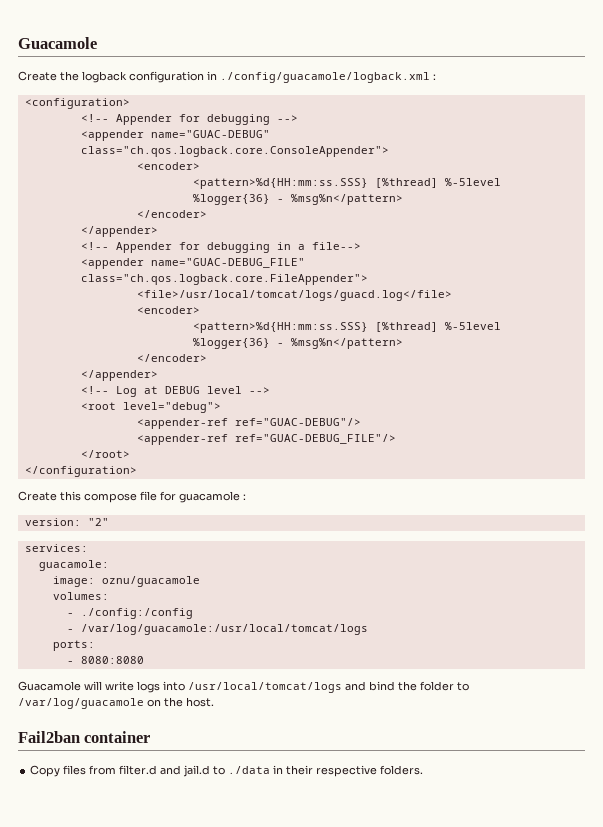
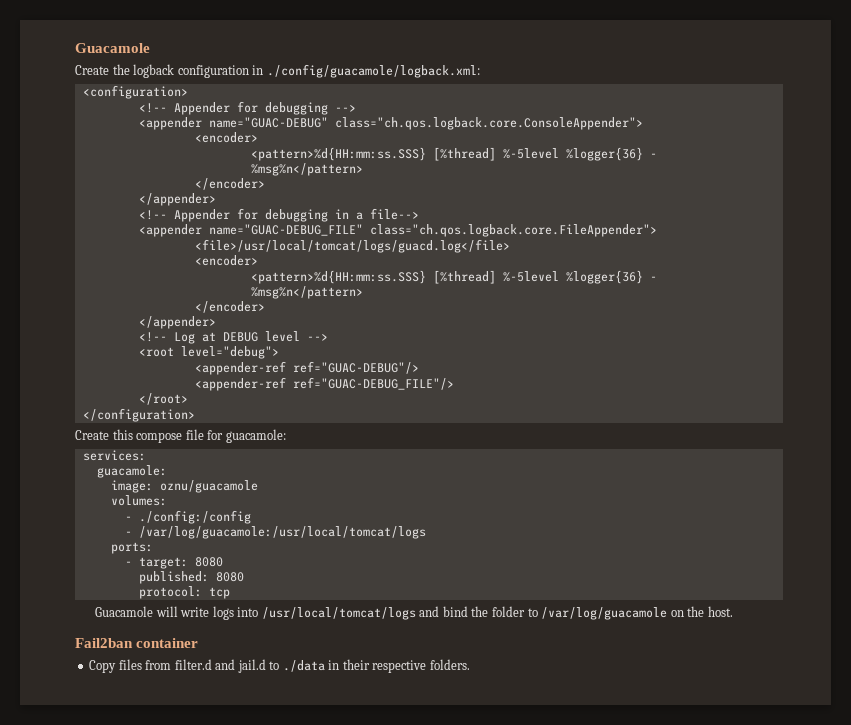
- Create the logback configuration in ./config/guacamole/logback.xml :
+ Create the logback configuration in ./config/guacamole/logback.xml:
- Create this compose file for guacamole :
- version: "2"
+ Create this compose file for guacamole:
- - 8080:8080
+ - target: 8080
+ published: 8080
+ protocol: tcp

